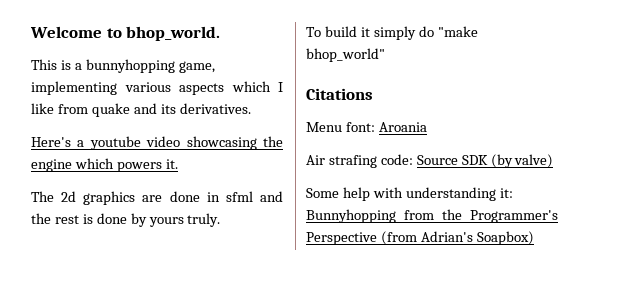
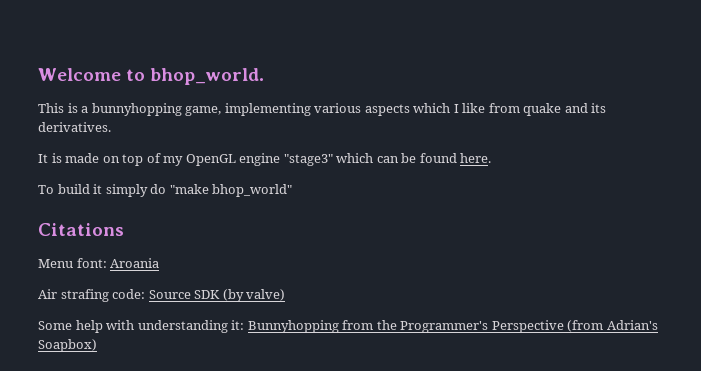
- Here's a youtube video showcasing the engine which powers it.
- The 2d graphics are done in sfml and the rest is done by yours truly.
+ It is made on top of my OpenGL engine "stage3" which can be found here.

